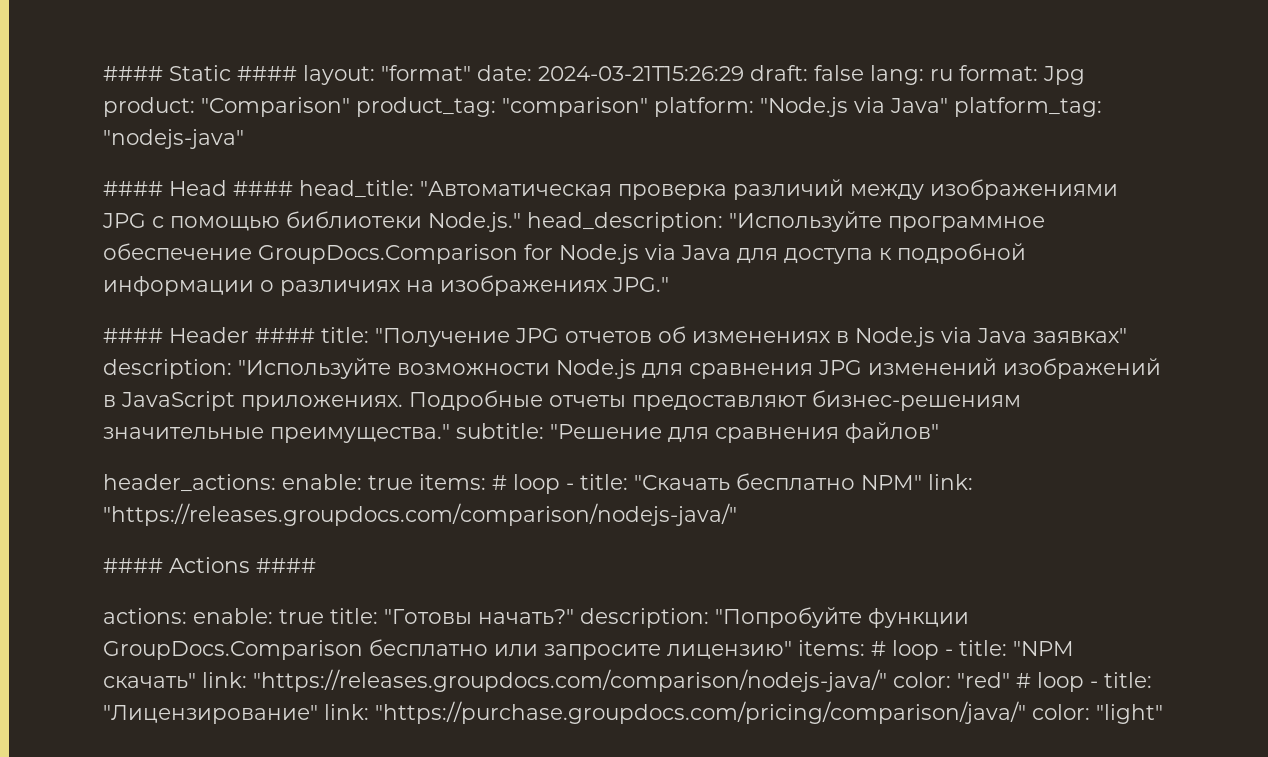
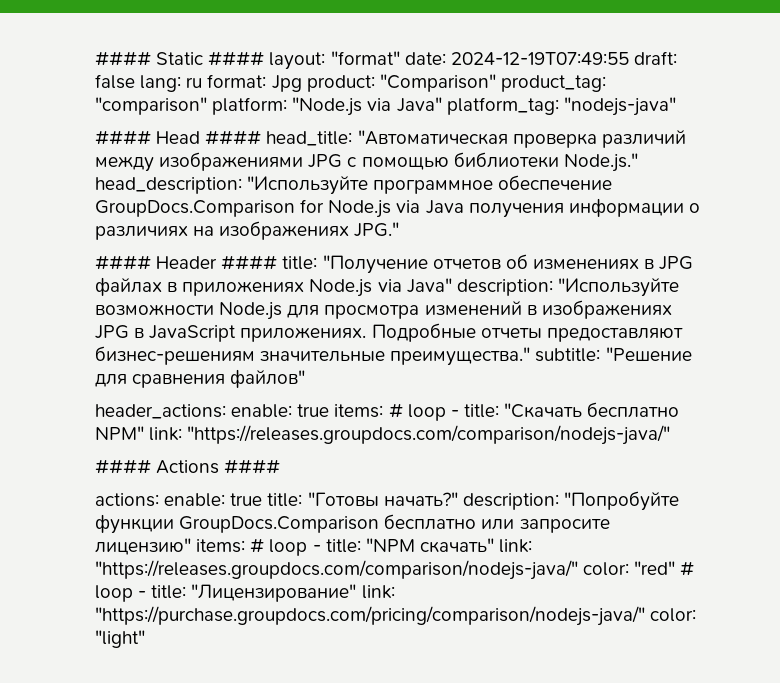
- #### Static #### layout: "format" date: 2024-03-21T15:26:29 draft: false lang: ru format: Jpg product: "Comparison" product_tag: "comparison" platform: "Node.js via Java" platform_tag: "nodejs-java"
+ #### Static #### layout: "format" date: 2024-12-19T07:49:55 draft: false lang: ru format: Jpg product: "Comparison" product_tag: "comparison" platform: "Node.js via Java" platform_tag: "nodejs-java"
- #### Head #### head_title: "Автоматическая проверка различий между изображениями JPG с помощью библиотеки Node.js." head_description: "Используйте программное обеспечение GroupDocs.Comparison for Node.js via Java для доступа к подробной информации о различиях на изображениях JPG."
+ #### Head #### head_title: "Автоматическая проверка различий между изображениями JPG с помощью библиотеки Node.js." head_description: "Используйте программное обеспечение GroupDocs.Comparison for Node.js via Java получения информации о различиях на изображениях JPG."
- #### Header #### title: "Получение JPG отчетов об изменениях в Node.js via Java заявках" description: "Используйте возможности Node.js для сравнения JPG изменений изображений в JavaScript приложениях.
+ #### Header #### title: "Получение отчетов об изменениях в JPG файлах в приложениях Node.js via Java" description: "Используйте возможности Node.js для просмотра изменений в изображениях JPG в JavaScript приложениях.
- actions: enable: true title: "Готовы начать?" description: "Попробуйте функции GroupDocs.Comparison бесплатно или запросите лицензию" items: # loop - title: "NPM скачать" link: "https://releases.groupdocs.com/comparison/nodejs-java/" color: "red" # loop - title: "Лицензирование" link: "https://purchase.groupdocs.com/pricing/comparison/java/" color: "light"
+ actions: enable: true title: "Готовы начать?" description: "Попробуйте функции GroupDocs.Comparison бесплатно или запросите лицензию" items: # loop - title: "NPM скачать" link: "https://releases.groupdocs.com/comparison/nodejs-java/" color: "red" # loop - title: "Лицензирование" link: "https://purchase.groupdocs.com/pricing/comparison/nodejs-java/" color: "light"

